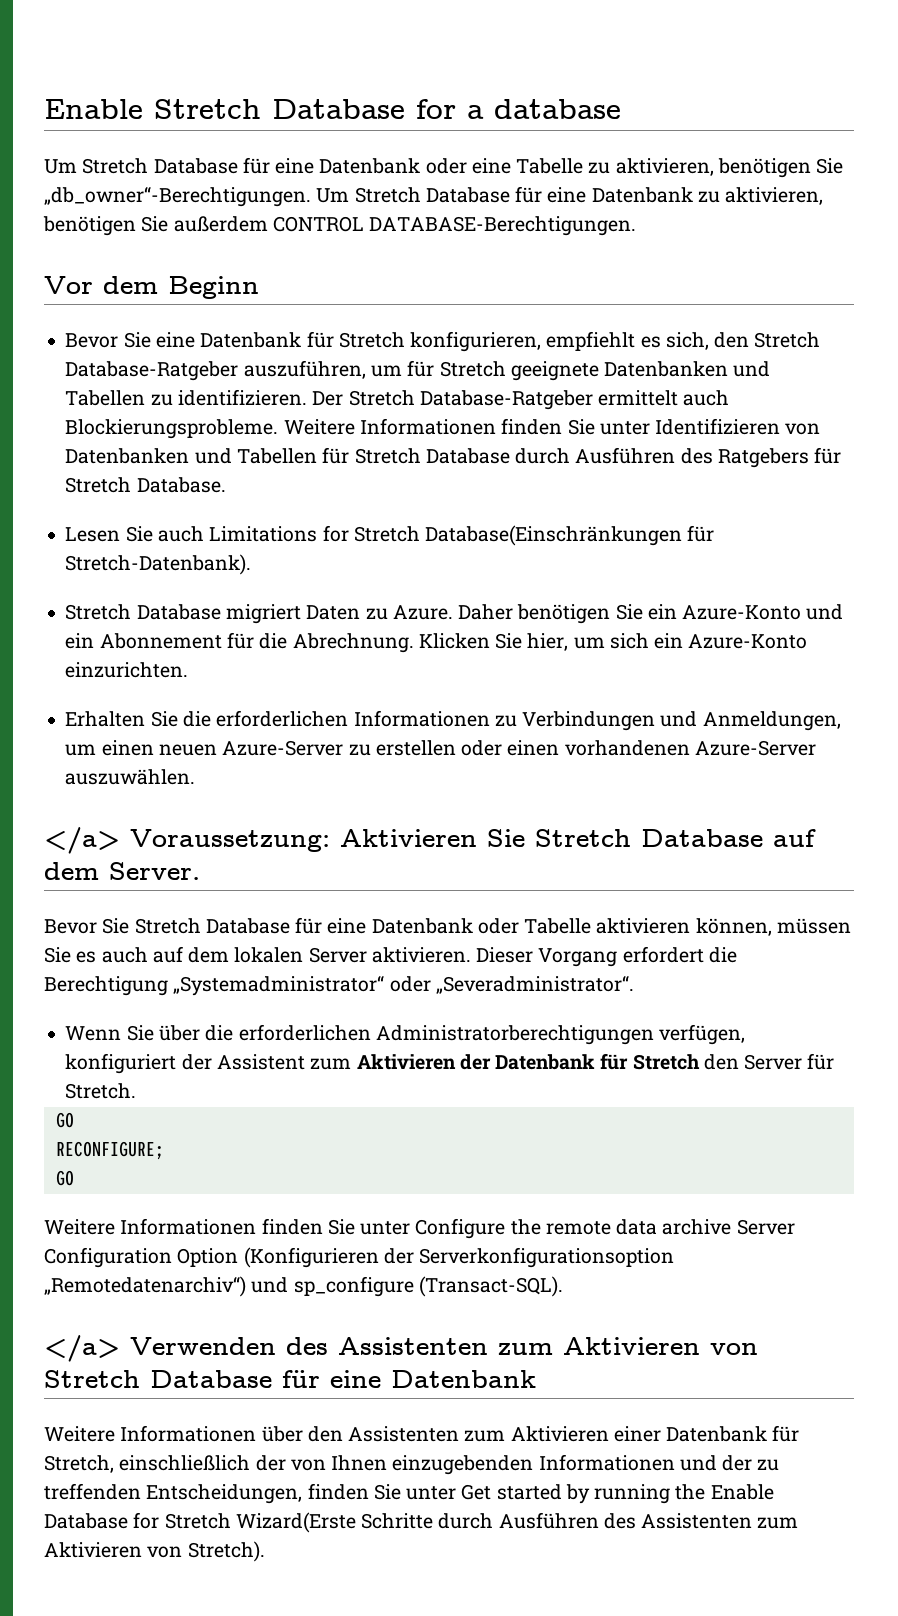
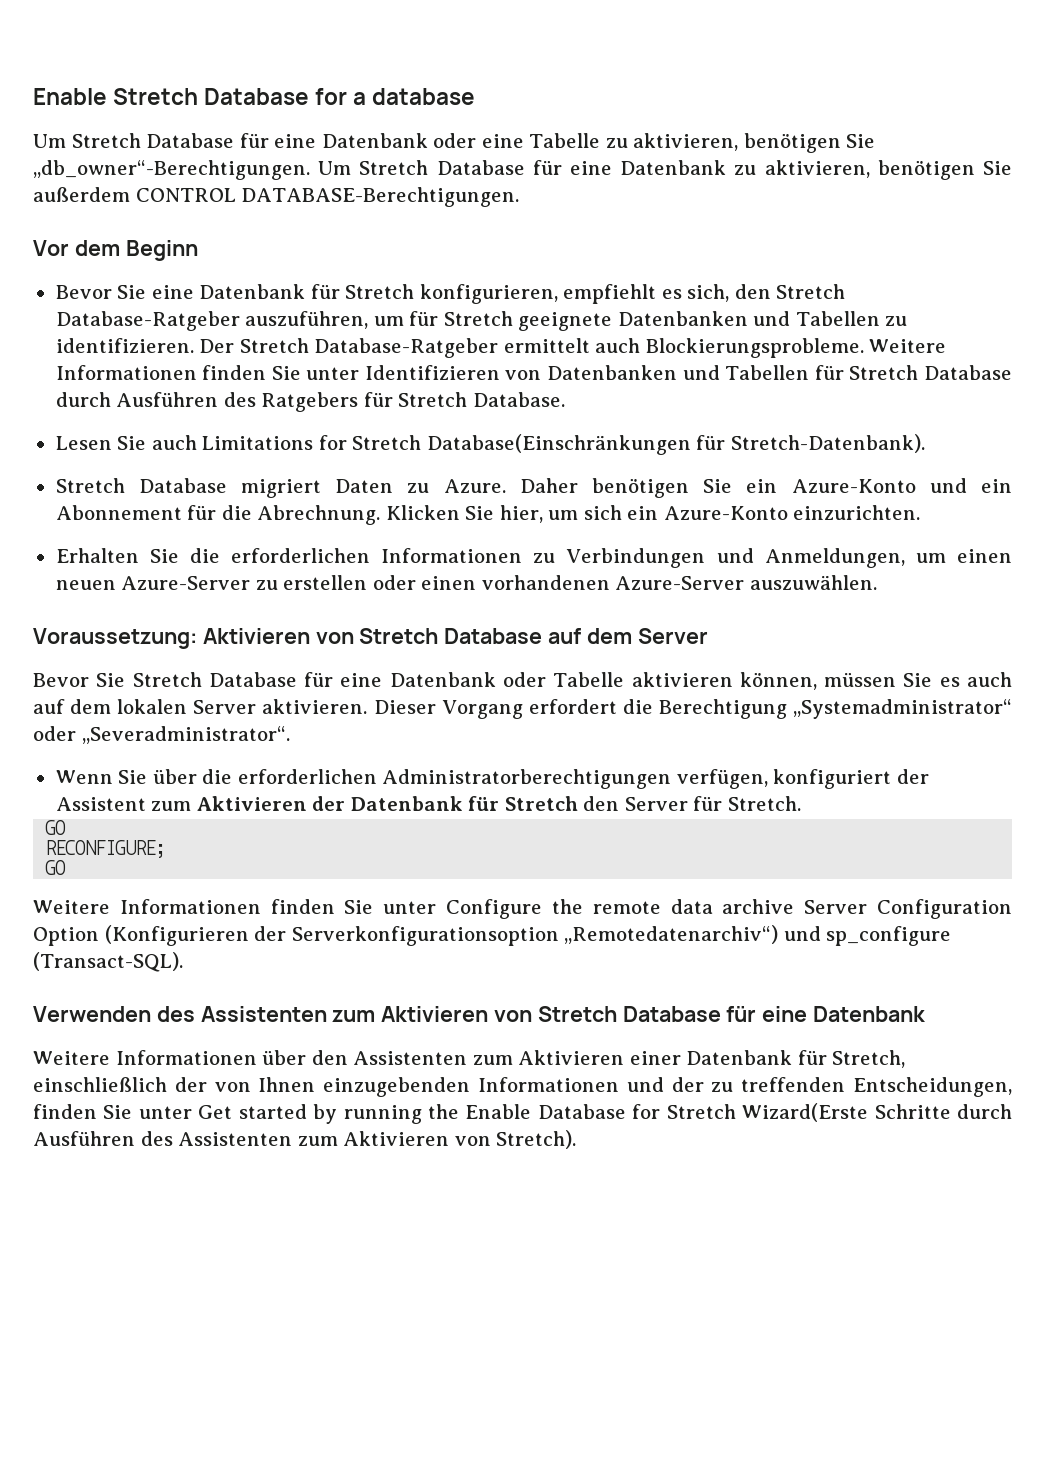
- </a> Voraussetzung: Aktivieren Sie Stretch Database auf dem Server.
+ Voraussetzung: Aktivieren von Stretch Database auf dem Server
- </a> Verwenden des Assistenten zum Aktivieren von Stretch Database für eine Datenbank
+ Verwenden des Assistenten zum Aktivieren von Stretch Database für eine Datenbank

